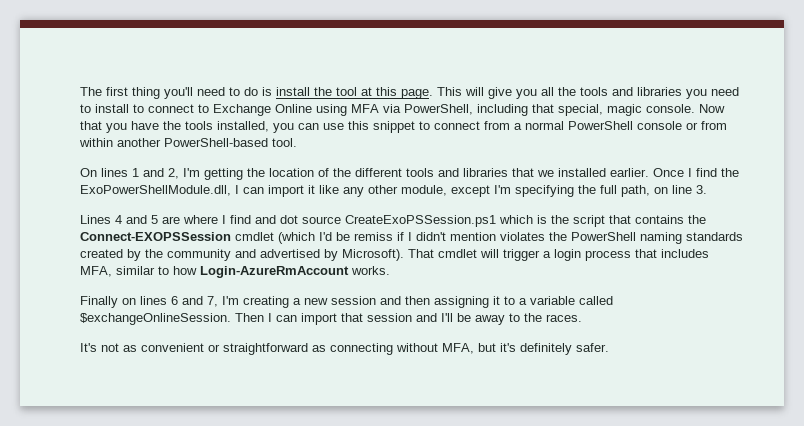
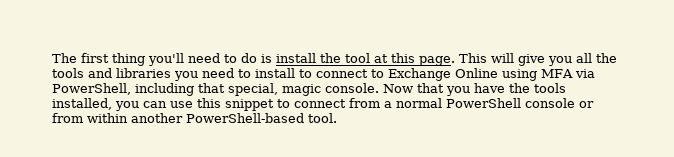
- On lines 1 and 2, I'm getting the location of the different tools and libraries that we installed earlier. Once I find the ExoPowerShellModule.dll, I can import it like any other module, except I'm specifying the full path, on line 3.
- Lines 4 and 5 are where I find and dot source CreateExoPSSession.ps1 which is the script that contains the Connect-EXOPSSession cmdlet (which I'd be remiss if I didn't mention violates the PowerShell naming standards created by the community and advertised by Microsoft). That cmdlet will trigger a login process that includes MFA, similar to how Login-AzureRmAccount works.
- Finally on lines 6 and 7, I'm creating a new session and then assigning it to a variable called $exchangeOnlineSession. Then I can import that session and I'll be away to the races.
- It's not as convenient or straightforward as connecting without MFA, but it's definitely safer.

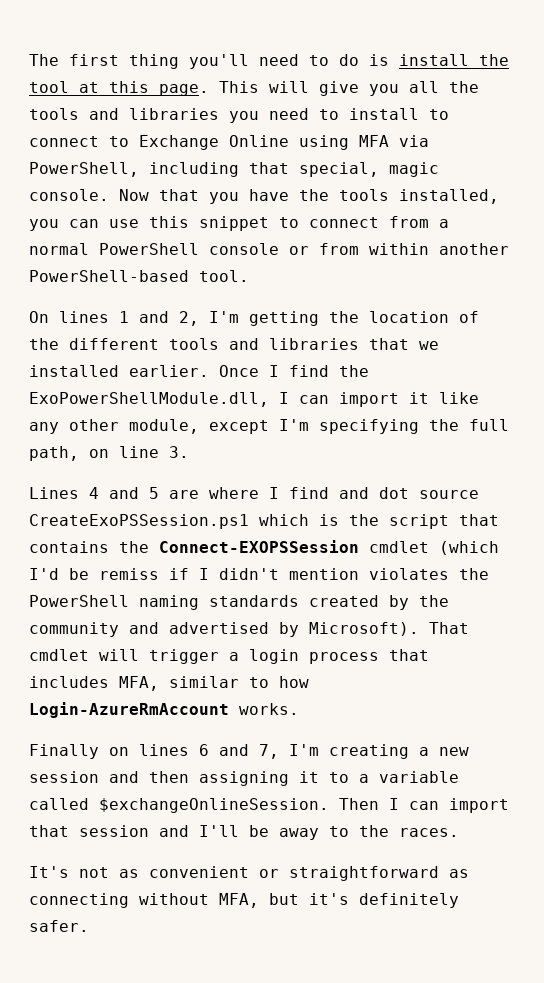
+ On lines 1 and 2, I'm getting the location of the different tools and libraries that we installed earlier. Once I find the ExoPowerShellModule.dll, I can import it like any other module, except I'm specifying the full path, on line 3.
+ Lines 4 and 5 are where I find and dot source CreateExoPSSession.ps1 which is the script that contains the Connect-EXOPSSession cmdlet (which I'd be remiss if I didn't mention violates the PowerShell naming standards created by the community and advertised by Microsoft). That cmdlet will trigger a login process that includes MFA, similar to how Login-AzureRmAccount works.
+ Finally on lines 6 and 7, I'm creating a new session and then assigning it to a variable called $exchangeOnlineSession. Then I can import that session and I'll be away to the races.
+ It's not as convenient or straightforward as connecting without MFA, but it's definitely safer.

